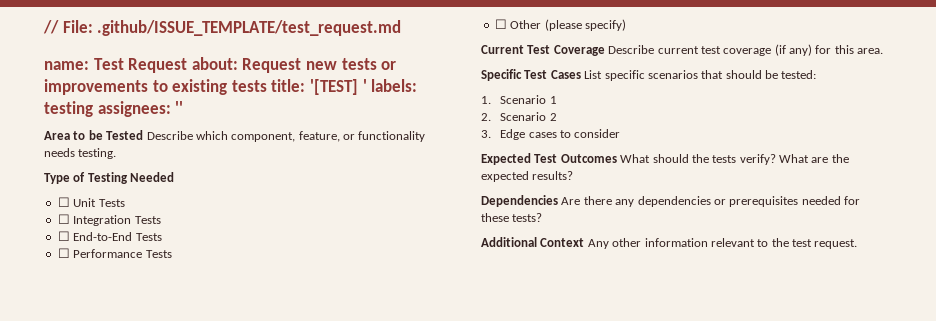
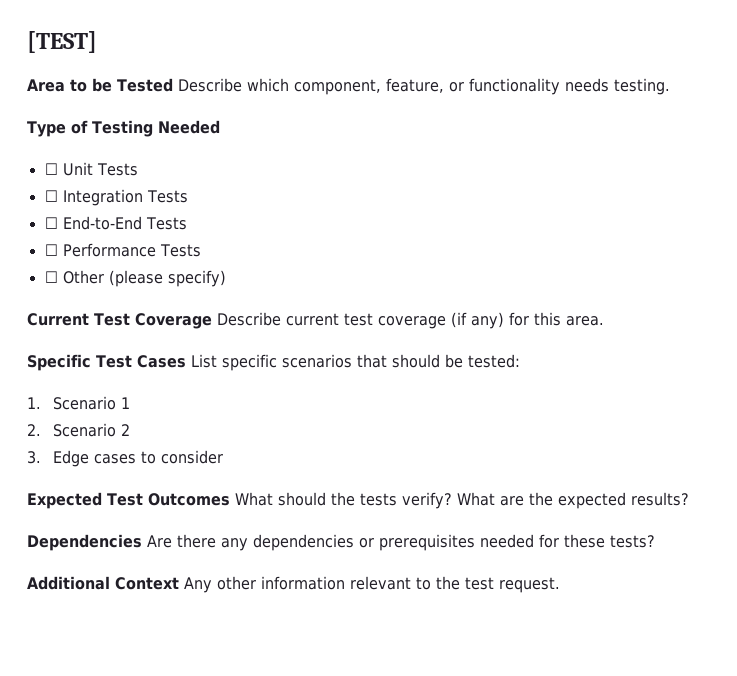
- // File: .github/ISSUE_TEMPLATE/test_request.md
- name: Test Request about: Request new tests or improvements to existing tests title: '[TEST] ' labels: testing assignees: ''
+ [TEST]

